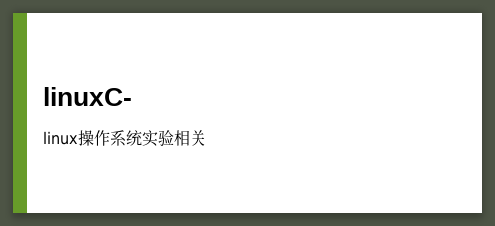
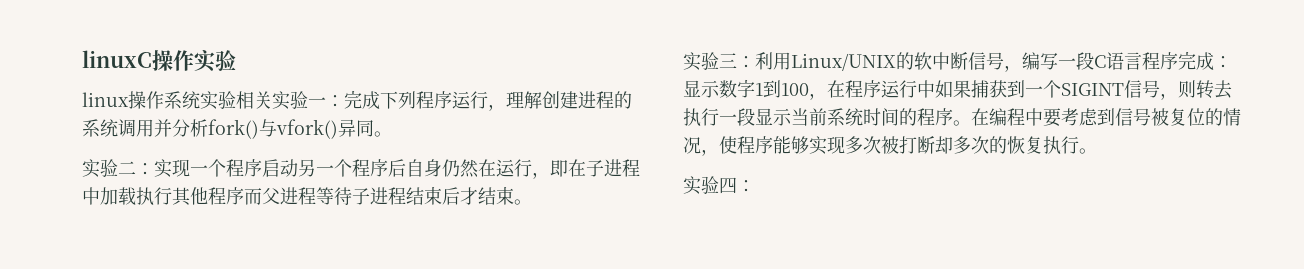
- linuxC-
+ linuxC操作实验
- linux操作系统实验相关
+ linux操作系统实验相关实验一：完成下列程序运行，理解创建进程的系统调用并分析fork()与vfork()异同。
+ 实验二：实现一个程序启动另一个程序后自身仍然在运行，即在子进程中加载执行其他程序而父进程等待子进程结束后才结束。
+ 实验三：利用Linux/UNIX的软中断信号，编写一段C语言程序完成：显示数字1到100，在程序运行中如果捕获到一个SIGINT信号，则转去执行一段显示当前系统时间的程序。在编程中要考虑到信号被复位的情况，使程序能够实现多次被打断却多次的恢复执行。
+ 实验四：

